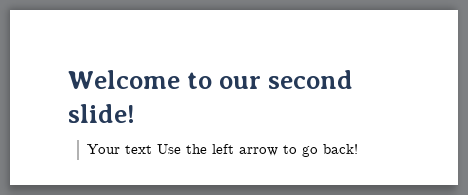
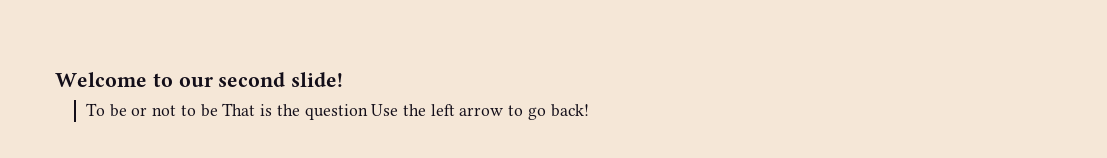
- Your text Use the left arrow to go back!
+ To be or not to be That is the question Use the left arrow to go back!

